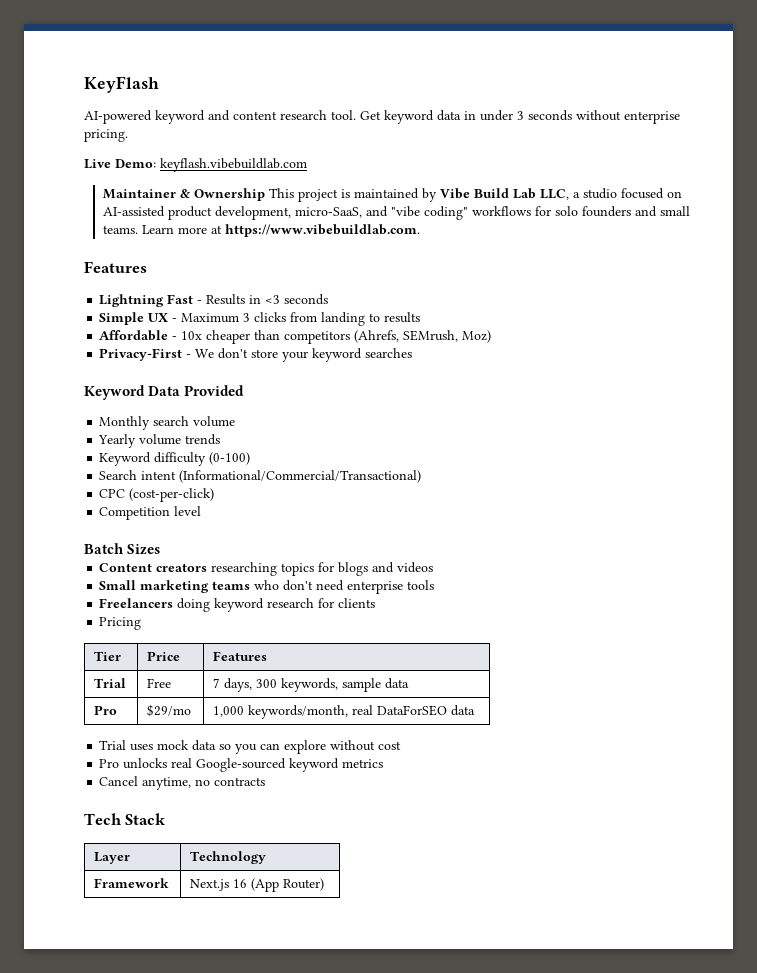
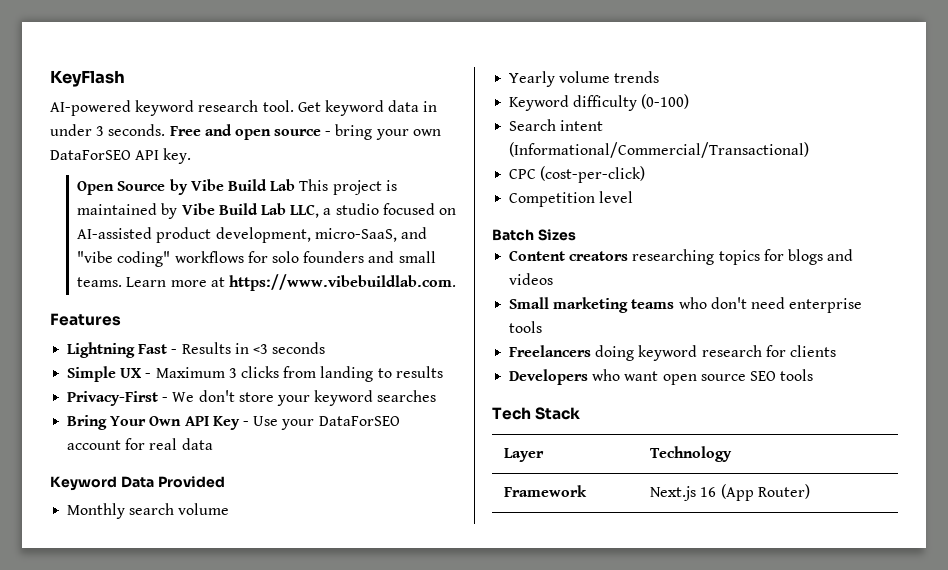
- AI-powered keyword and content research tool.
+ AI-powered keyword research tool.
- Get keyword data in under 3 seconds without enterprise pricing.
- Live Demo: keyflash.vibebuildlab.com
- Maintainer & Ownership This project is maintained by Vibe Build Lab LLC, a studio focused on AI-assisted product development, micro-SaaS, and "vibe coding" workflows for solo founders and small teams.
+ Get keyword data in under 3 seconds. Free and open source - bring your own DataForSEO API key.
+ Open Source by Vibe Build Lab This project is maintained by Vibe Build Lab LLC, a studio focused on AI-assisted product development, micro-SaaS, and "vibe coding" workflows for solo founders and small teams.
- Affordable - 10x cheaper than competitors (Ahrefs, SEMrush, Moz)
+ Bring Your Own API Key - Use your DataForSEO account for real data
- Pricing
- Tier | Price | Features
- Trial | Free | 7 days, 300 keywords, sample data
- Pro | $29/mo | 1,000 keywords/month, real DataForSEO data
- Trial uses mock data so you can explore without cost
- Pro unlocks real Google-sourced keyword metrics
- Cancel anytime, no contracts
+ Developers who want open source SEO tools

